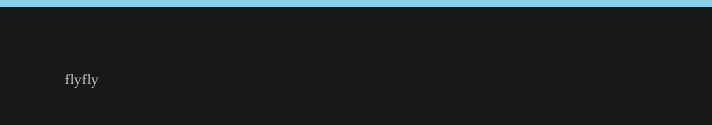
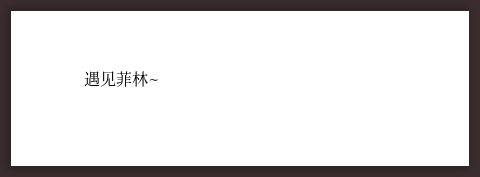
- flyfly
+ 遇见菲林~

